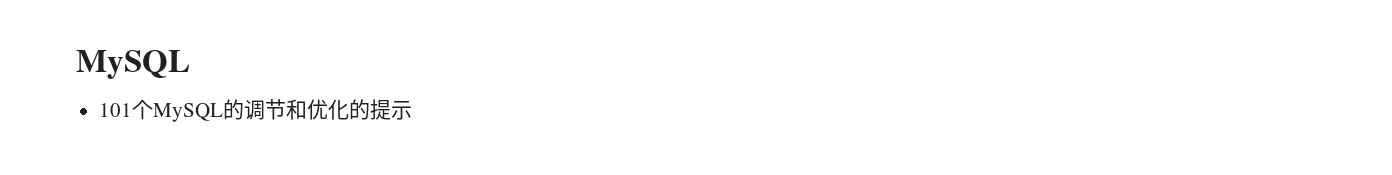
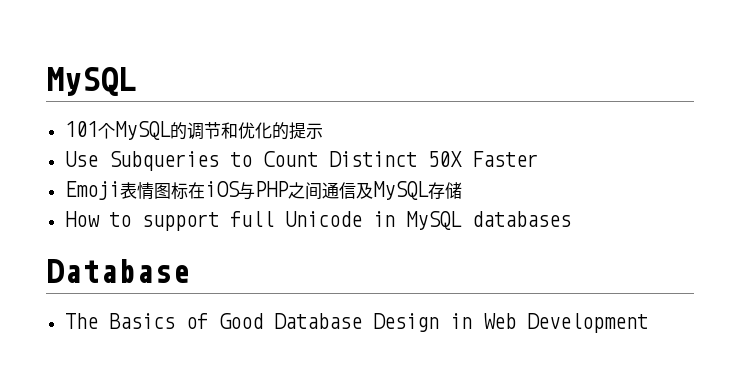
+ Use Subqueries to Count Distinct 50X Faster
+ Emoji表情图标在iOS与PHP之间通信及MySQL存储
+ How to support full Unicode in MySQL databases
+ Database
+ The Basics of Good Database Design in Web Development

